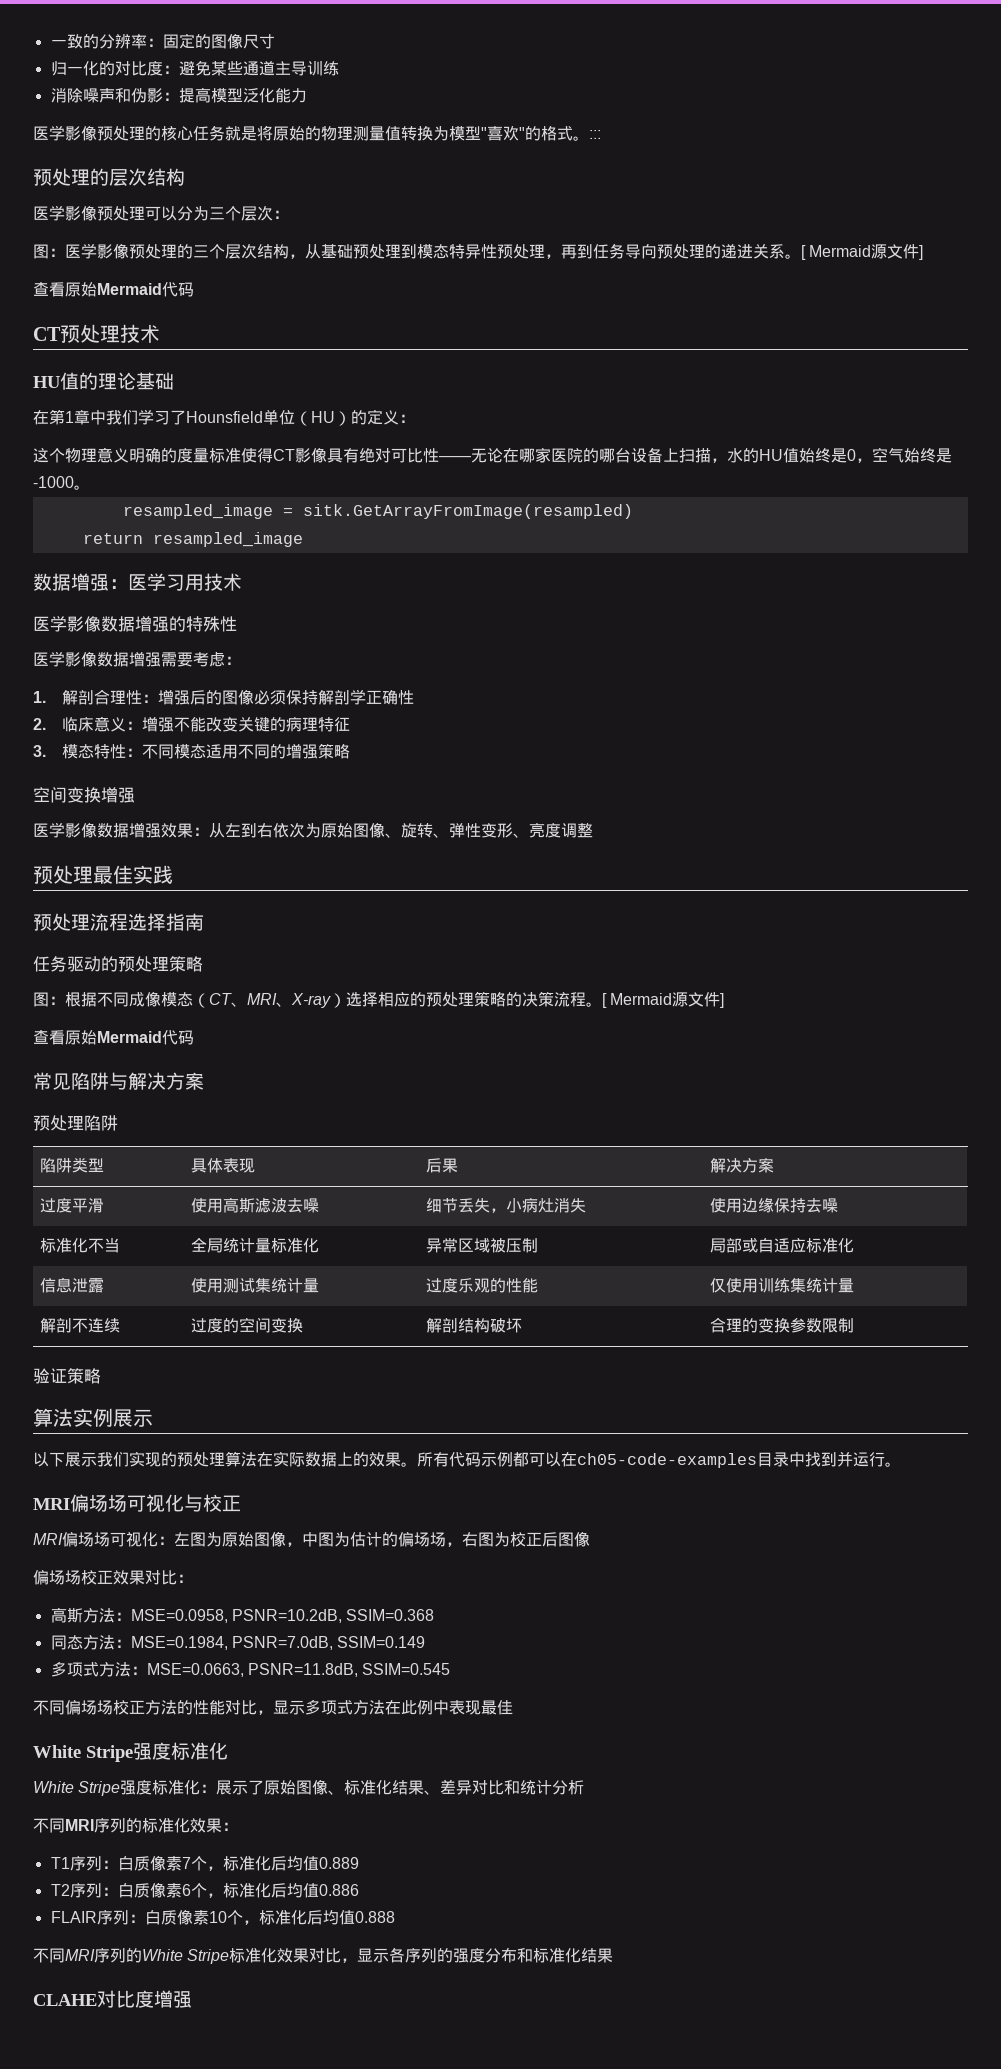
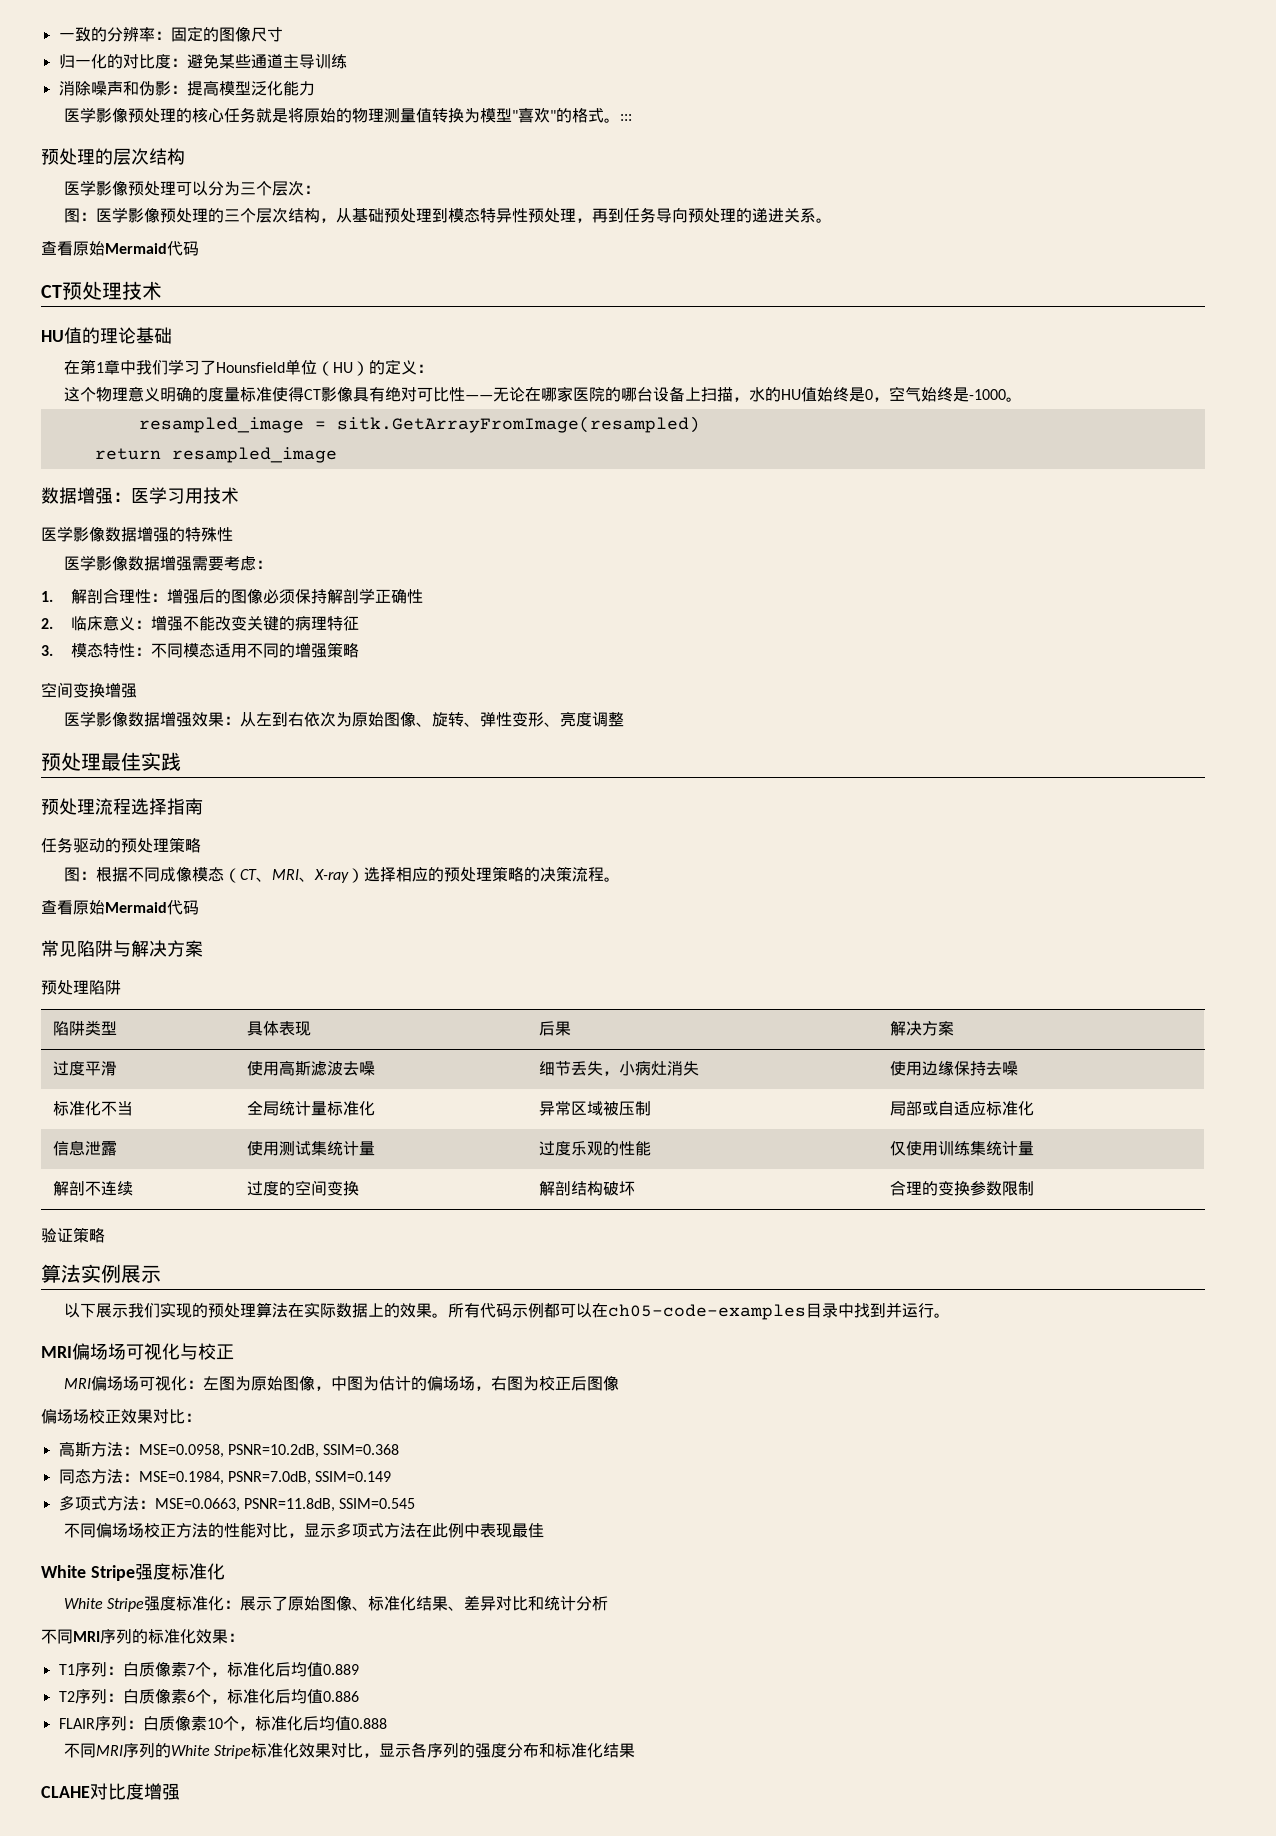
- 图：医学影像预处理的三个层次结构，从基础预处理到模态特异性预处理，再到任务导向预处理的递进关系。[ Mermaid源文件]
+ 图：医学影像预处理的三个层次结构，从基础预处理到模态特异性预处理，再到任务导向预处理的递进关系。
- 图：根据不同成像模态（CT、MRI、X-ray）选择相应的预处理策略的决策流程。[ Mermaid源文件]
+ 图：根据不同成像模态（CT、MRI、X-ray）选择相应的预处理策略的决策流程。

